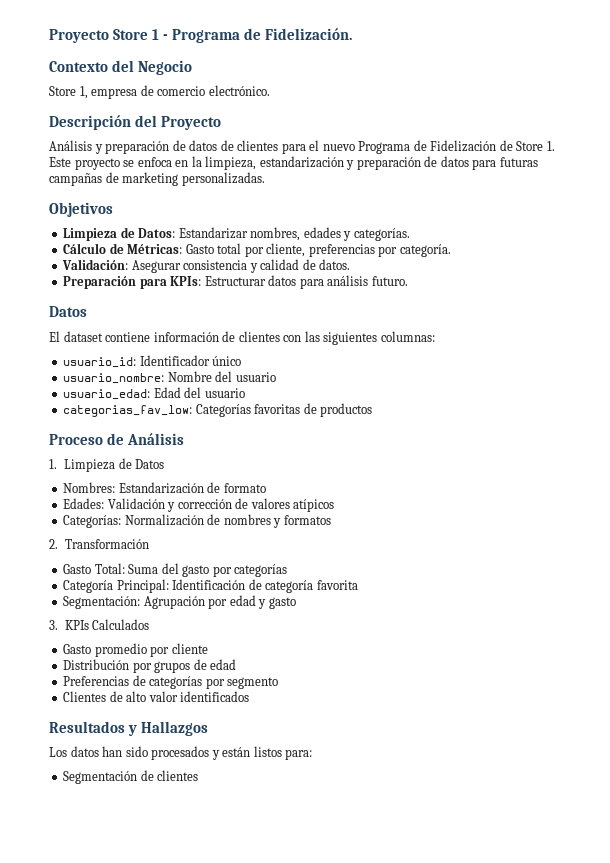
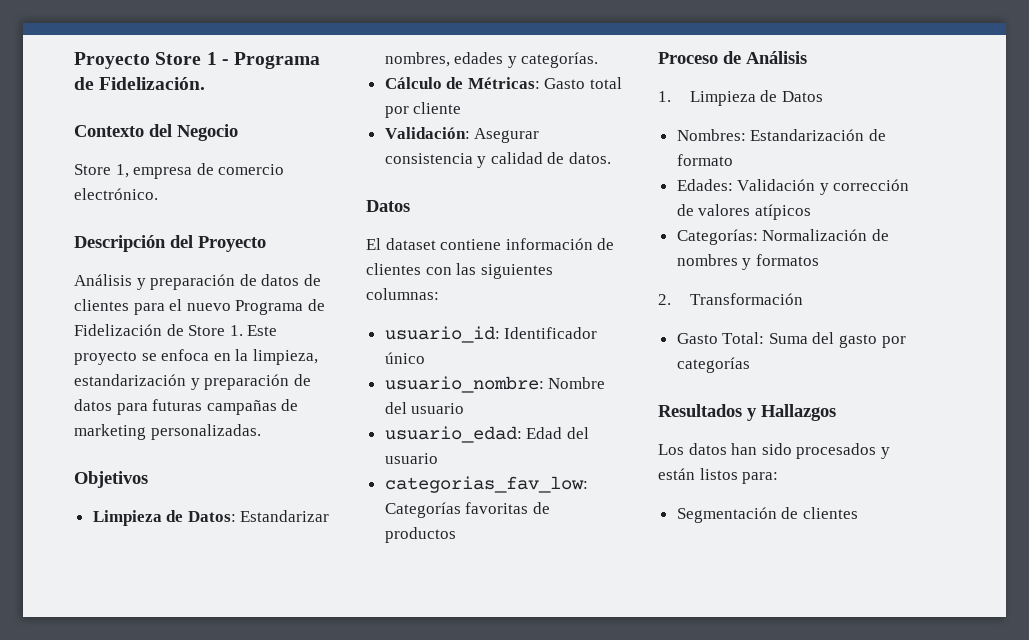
- Cálculo de Métricas: Gasto total por cliente, preferencias por categoría.
+ Cálculo de Métricas: Gasto total por cliente
- Preparación para KPIs: Estructurar datos para análisis futuro.
- Categoría Principal: Identificación de categoría favorita
- Segmentación: Agrupación por edad y gasto
- 3. KPIs Calculados
- Gasto promedio por cliente
- Distribución por grupos de edad
- Preferencias de categorías por segmento
- Clientes de alto valor identificados

